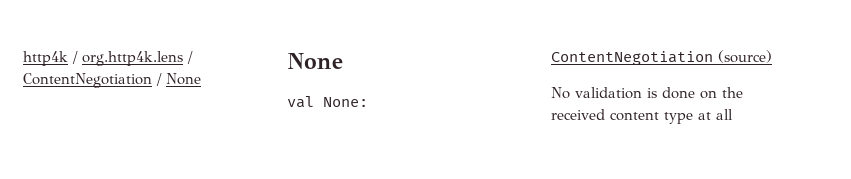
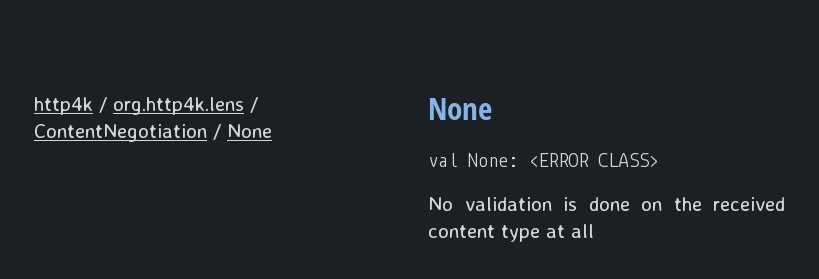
- val None: ContentNegotiation (source)
+ val None: <ERROR CLASS>

